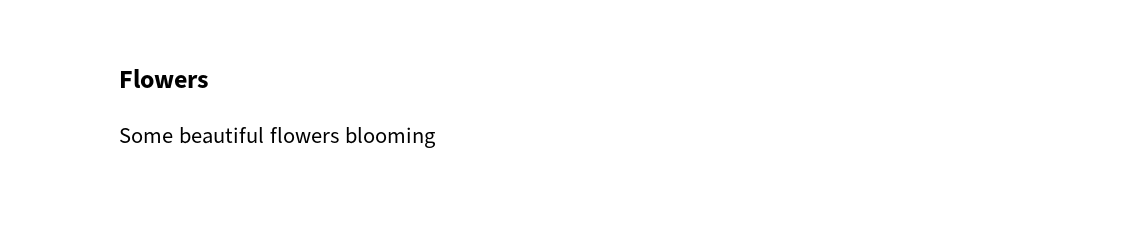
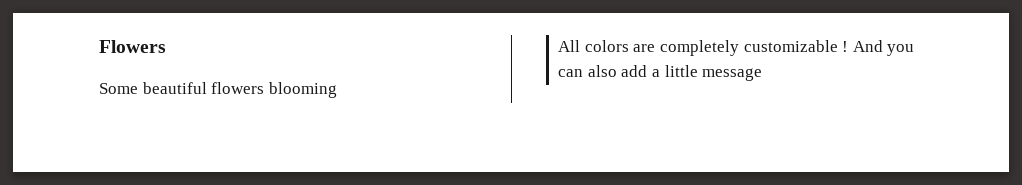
+ All colors are completely customizable ! And you can also add a little message

